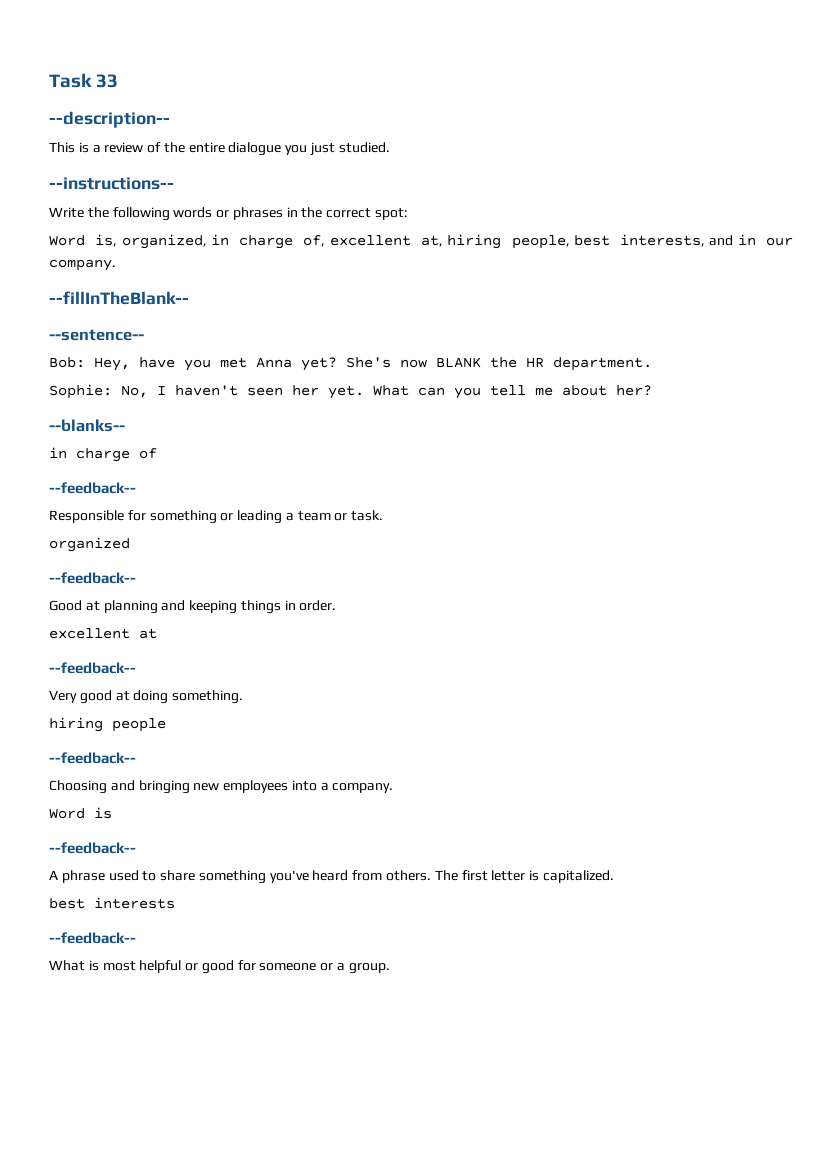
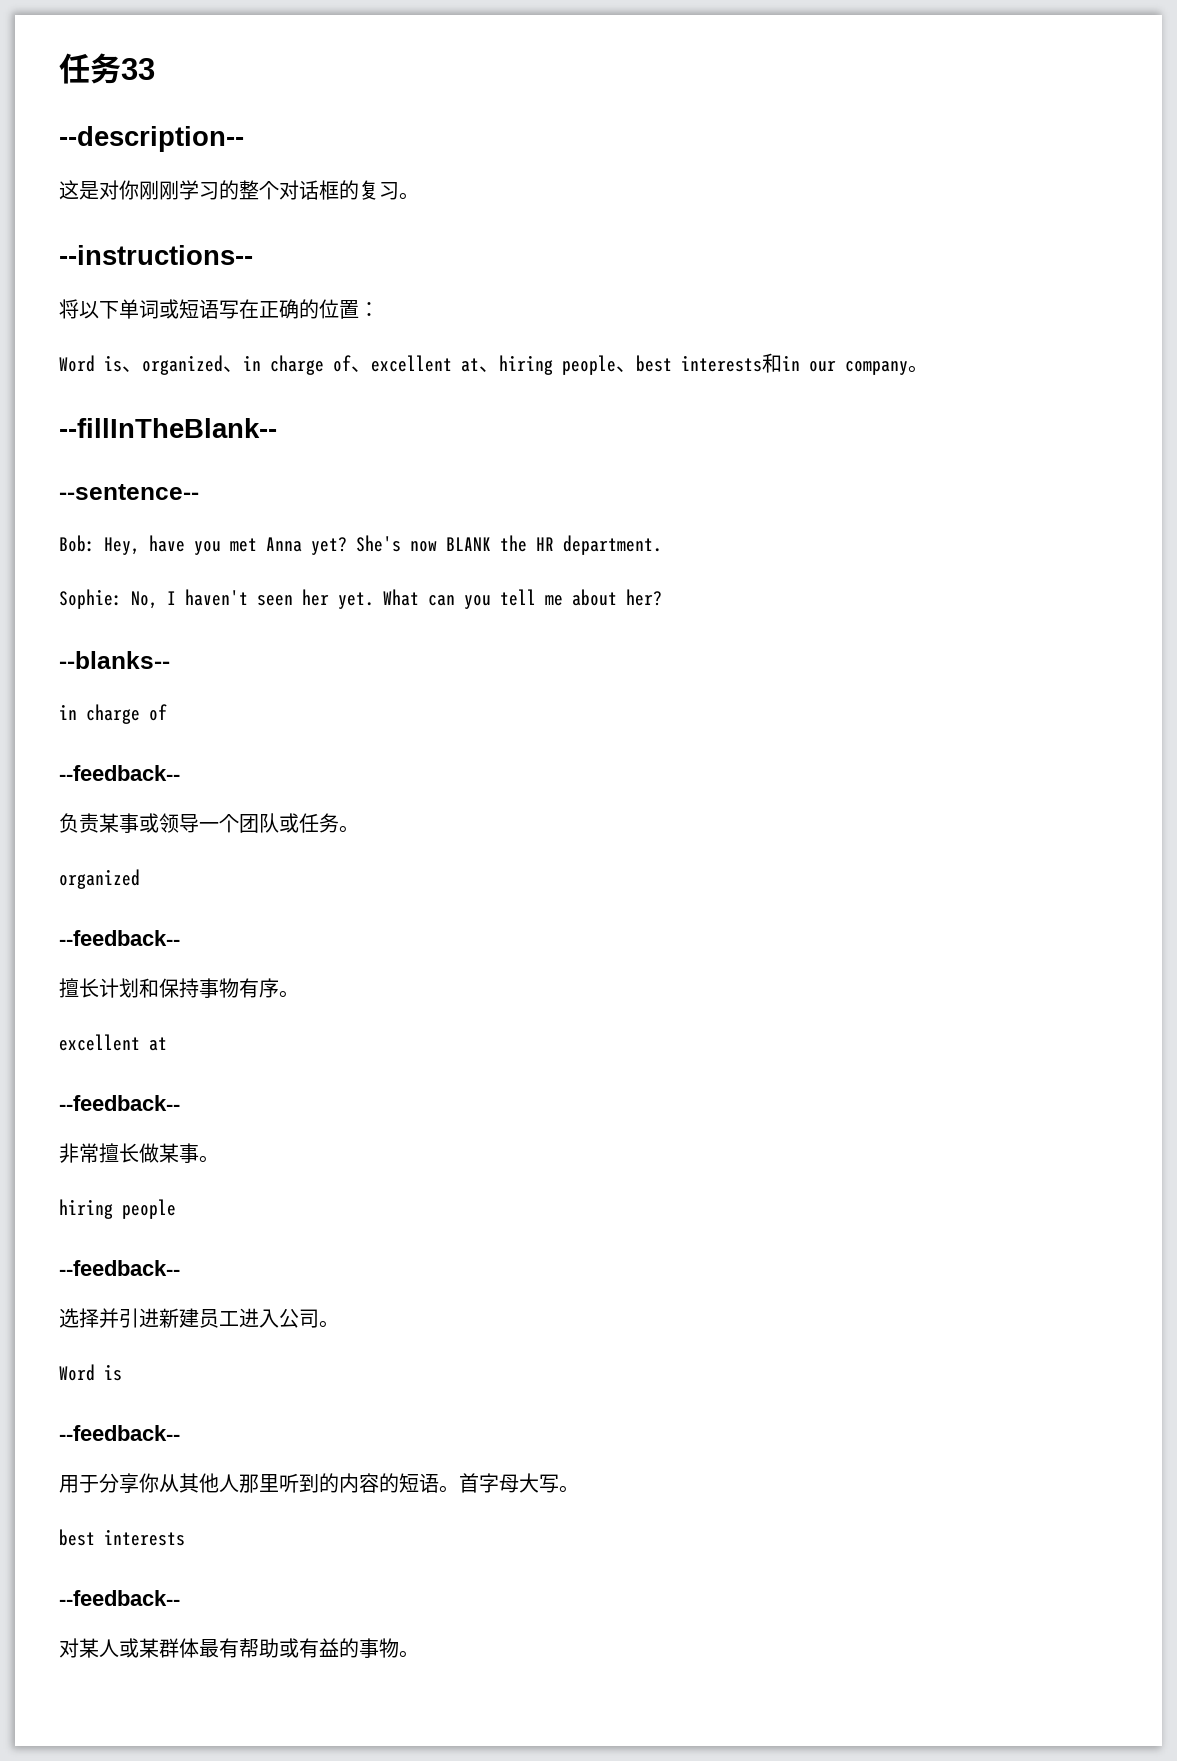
- Task 33
+ 任务33
- This is a review of the entire dialogue you just studied.
+ 这是对你刚刚学习的整个对话框的复习。
  --instructions--
- Write the following words or phrases in the correct spot:
- Word is, organized, in charge of, excellent at, hiring people, best interests, and in our company.
+ 将以下单词或短语写在正确的位置：
+ Word is、organized、in charge of、excellent at、hiring people、best interests和in our company。
- Responsible for something or leading a team or task.
+ 负责某事或领导一个团队或任务。
  organized
  --feedback--
- Good at planning and keeping things in order.
+ 擅长计划和保持事物有序。
  excellent at
  --feedback--
- Very good at doing something.
+ 非常擅长做某事。
  hiring people
  --feedback--
- Choosing and bringing new employees into a company.
+ 选择并引进新建员工进入公司。
  Word is
  --feedback--
- A phrase used to share something you've heard from others. The first letter is capitalized.
+ 用于分享你从其他人那里听到的内容的短语。首字母大写。
  best interests
  --feedback--
- What is most helpful or good for someone or a group.
+ 对某人或某群体最有帮助或有益的事物。

